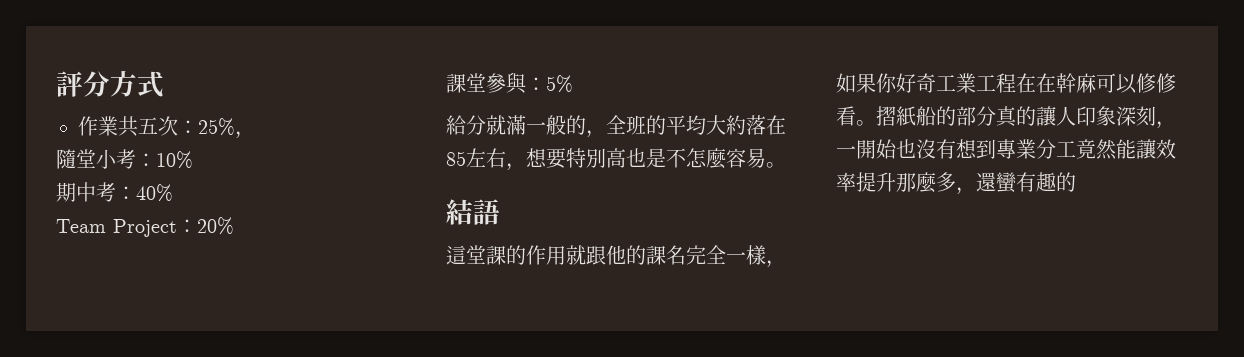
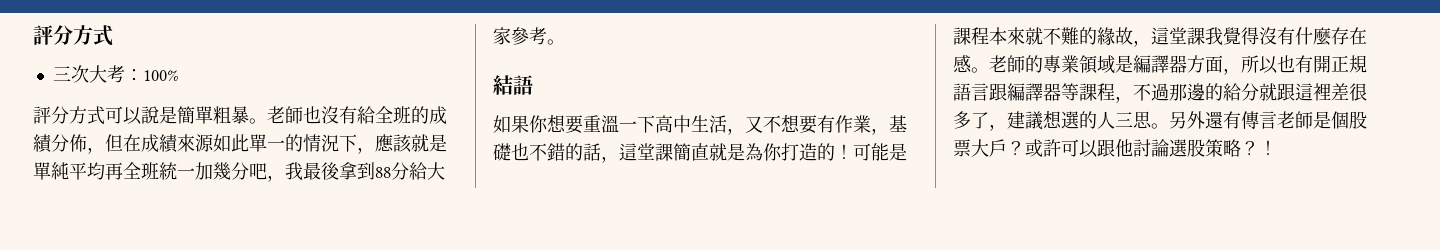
- 作業共五次：25%，
- 隨堂小考：10%
- 期中考：40%
- Team Project：20%
- 課堂參與：5%
- 給分就滿一般的，全班的平均大約落在85左右，想要特別高也是不怎麼容易。
+ 三次大考：100%
+ 評分方式可以說是簡單粗暴。老師也沒有給全班的成績分佈，但在成績來源如此單一的情況下，應該就是單純平均再全班統一加幾分吧，我最後拿到88分給大家參考。
  結語
- 這堂課的作用就跟他的課名完全一樣，如果你好奇工業工程在在幹麻可以修修看。摺紙船的部分真的讓人印象深刻，一開始也沒有想到專業分工竟然能讓效率提升那麼多，還蠻有趣的
+ 如果你想要重溫一下高中生活，又不想要有作業，基礎也不錯的話，這堂課簡直就是為你打造的！可能是課程本來就不難的緣故，這堂課我覺得沒有什麼存在感。老師的專業領域是編譯器方面，所以也有開正規語言跟編譯器等課程，不過那邊的給分就跟這裡差很多了，建議想選的人三思。另外還有傳言老師是個股票大戶？或許可以跟他討論選股策略？！

